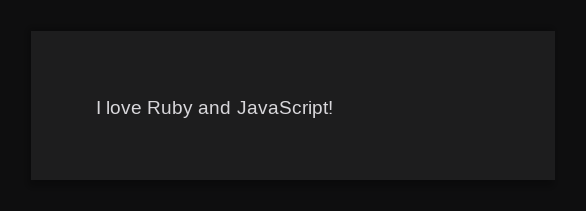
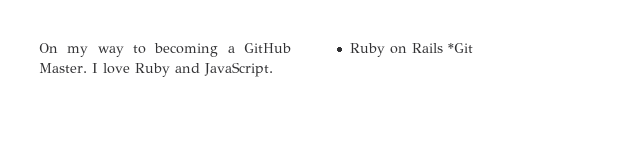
- I love Ruby and JavaScript!
+ On my way to becoming a GitHub Master. I love Ruby and JavaScript.
+ Ruby on Rails *Git

